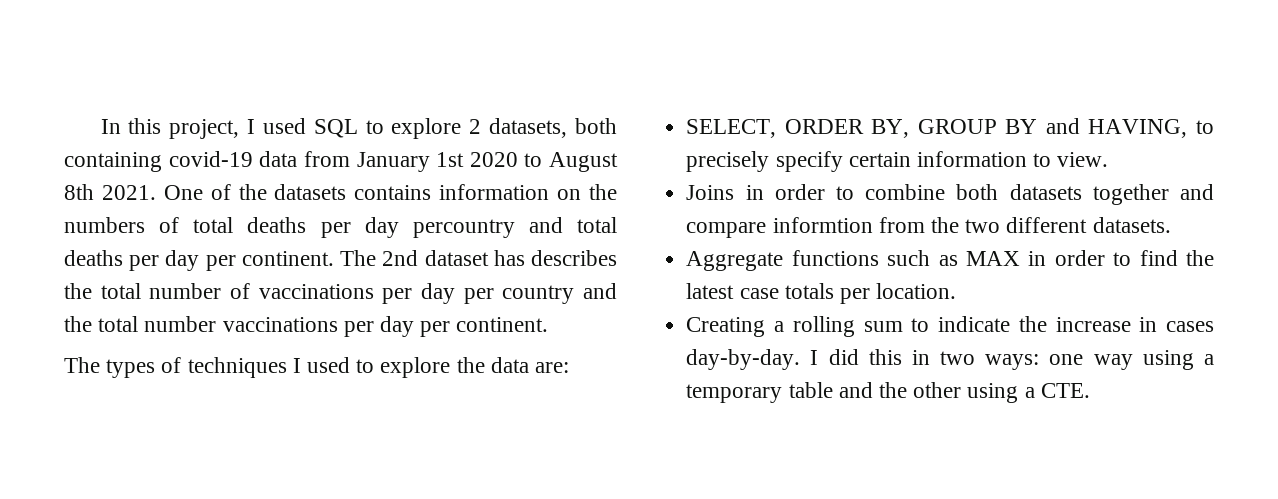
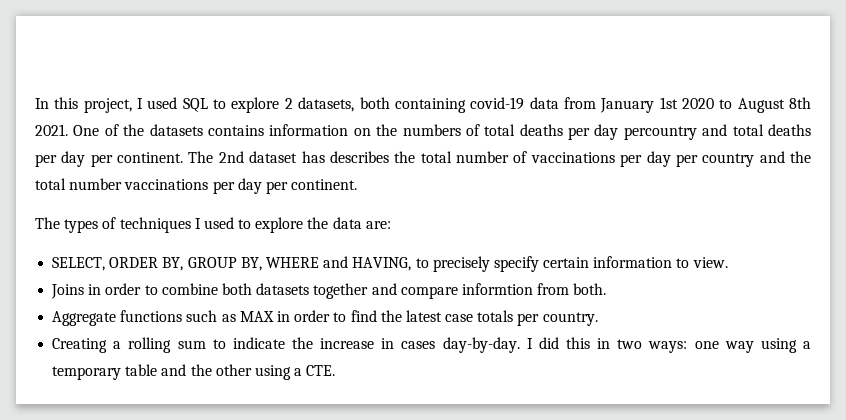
- SELECT, ORDER BY, GROUP BY and HAVING, to precisely specify certain information to view.
+ SELECT, ORDER BY, GROUP BY, WHERE and HAVING, to precisely specify certain information to view.
- Joins in order to combine both datasets together and compare informtion from the two different datasets.
+ Joins in order to combine both datasets together and compare informtion from both.
- Aggregate functions such as MAX in order to find the latest case totals per location.
+ Aggregate functions such as MAX in order to find the latest case totals per country.

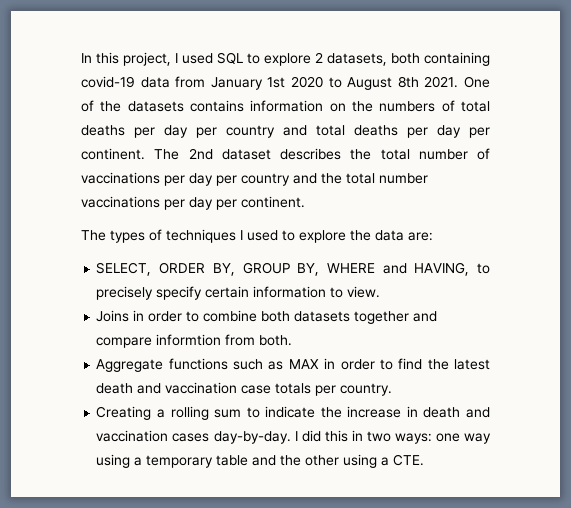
- One of the datasets contains information on the numbers of total deaths per day percountry and total deaths per day per continent.
+ One of the datasets contains information on the numbers of total deaths per day per country and total deaths per day per continent.
- The 2nd dataset has describes the total number of vaccinations per day per country and the total number vaccinations per day per continent.
+ The 2nd dataset describes the total number of vaccinations per day per country and the total number vaccinations per day per continent.
- Aggregate functions such as MAX in order to find the latest case totals per country.
+ Aggregate functions such as MAX in order to find the latest death and vaccination case totals per country.
- Creating a rolling sum to indicate the increase in cases day-by-day.
+ Creating a rolling sum to indicate the increase in death and vaccination cases day-by-day.

